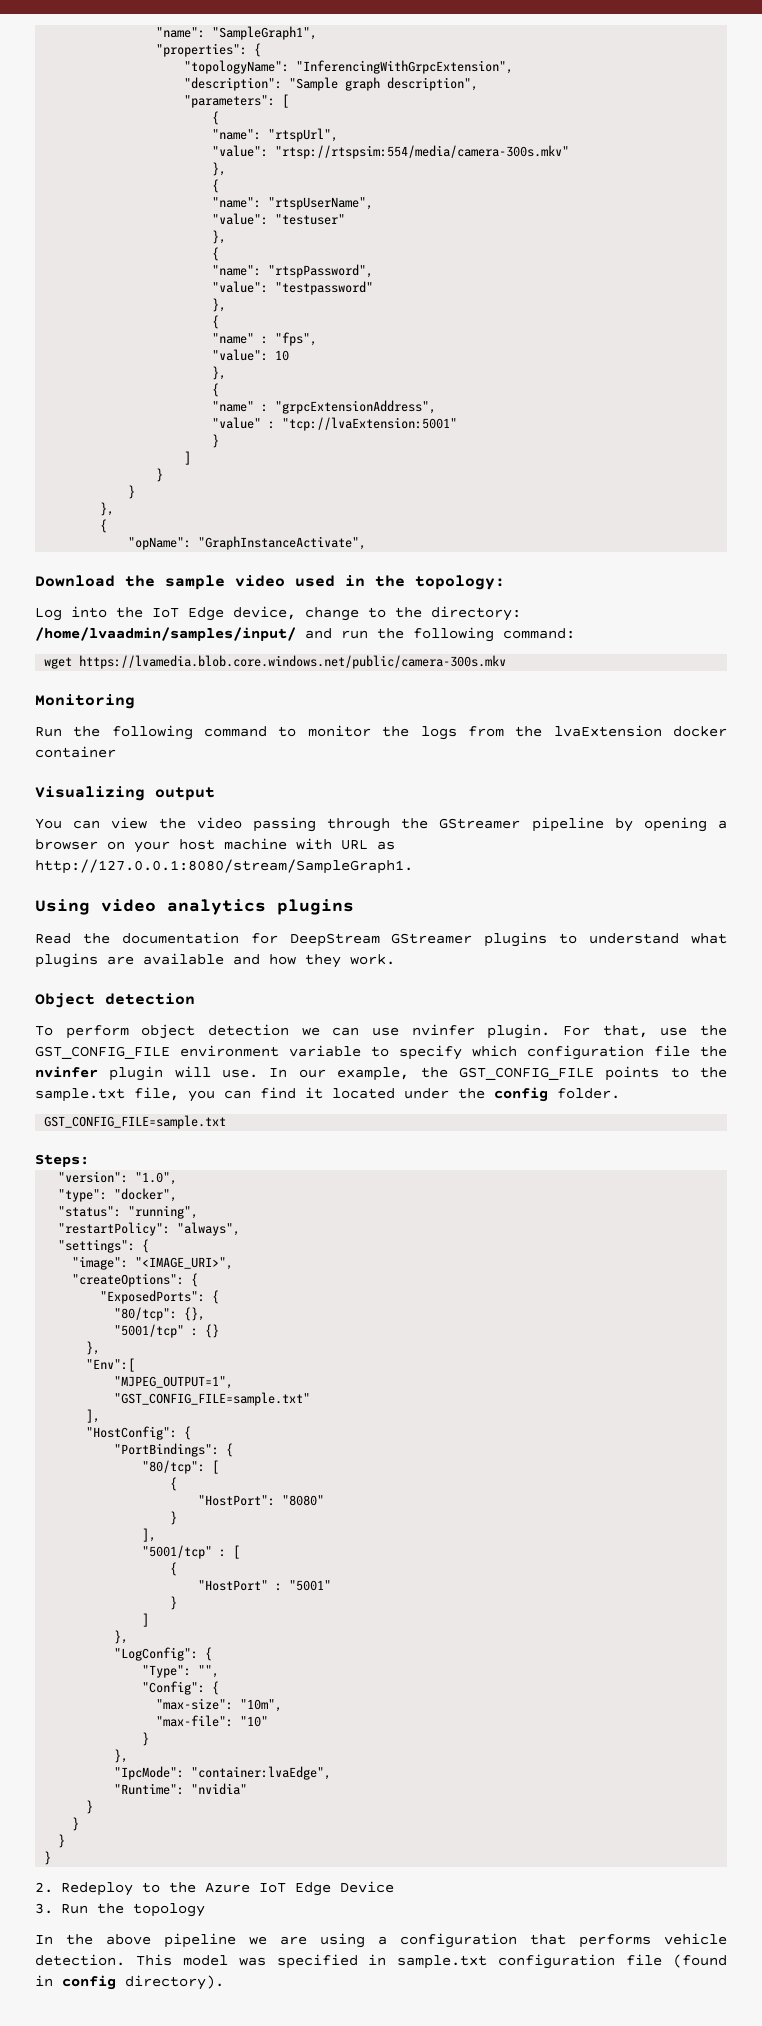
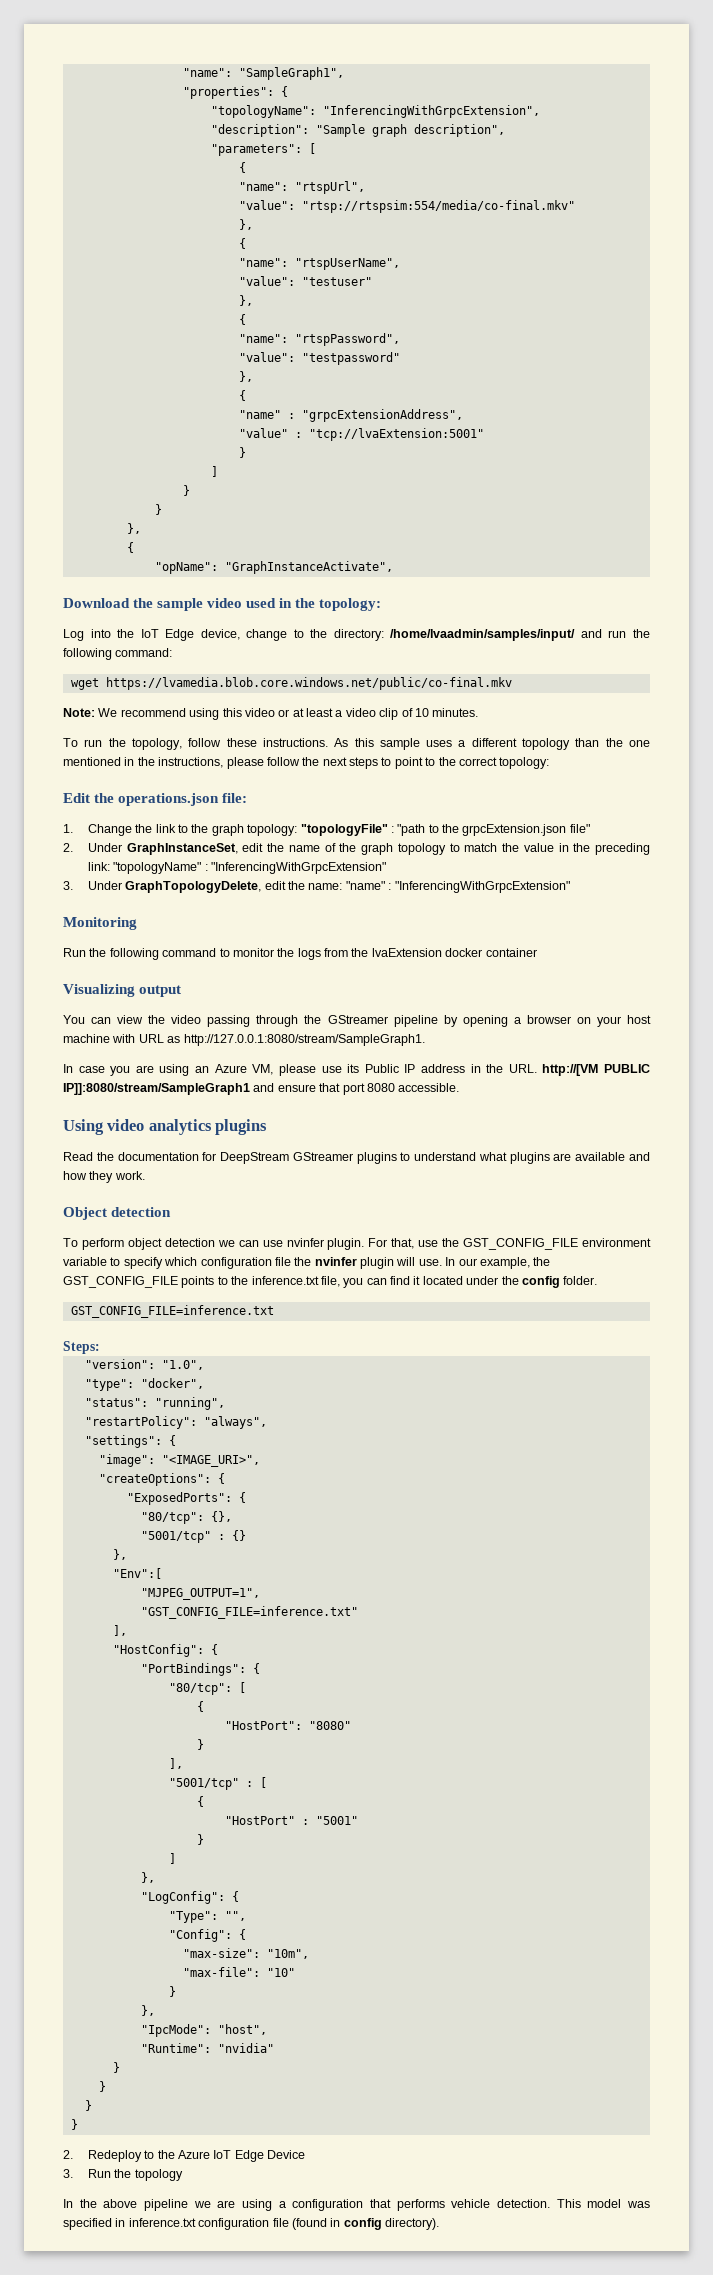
- "value": "rtsp://rtspsim:554/media/camera-300s.mkv"
+ "value": "rtsp://rtspsim:554/media/co-final.mkv"
- "name" : "fps",
- "value": 10
- },
- {
- wget https://lvamedia.blob.core.windows.net/public/camera-300s.mkv
+ wget https://lvamedia.blob.core.windows.net/public/co-final.mkv
+ Note: We recommend using this video or at least a video clip of 10 minutes.
+ To run the topology, follow these instructions. As this sample uses a different topology than the one mentioned in the instructions, please follow the next steps to point to the correct topology:
+ Edit the operations.json file:
+ 1. Change the link to the graph topology: "topologyFile" : "path to the grpcExtension.json file"
+ 2. Under GraphInstanceSet, edit the name of the graph topology to match the value in the preceding link: "topologyName" : "InferencingWithGrpcExtension"
+ 3. Under GraphTopologyDelete, edit the name: "name" : "InferencingWithGrpcExtension"
+ In case you are using an Azure VM, please use its Public IP address in the URL. http://[VM PUBLIC IP]]:8080/stream/SampleGraph1 and ensure that port 8080 accessible.
- In our example, the GST_CONFIG_FILE points to the sample.txt file, you can find it located under the config folder.
+ In our example, the GST_CONFIG_FILE points to the inference.txt file, you can find it located under the config folder.
- GST_CONFIG_FILE=sample.txt
+ GST_CONFIG_FILE=inference.txt
- "GST_CONFIG_FILE=sample.txt"
+ "GST_CONFIG_FILE=inference.txt"
- "IpcMode": "container:lvaEdge",
+ "IpcMode": "host",
- This model was specified in sample.txt configuration file (found in config directory).
+ This model was specified in inference.txt configuration file (found in config directory).

